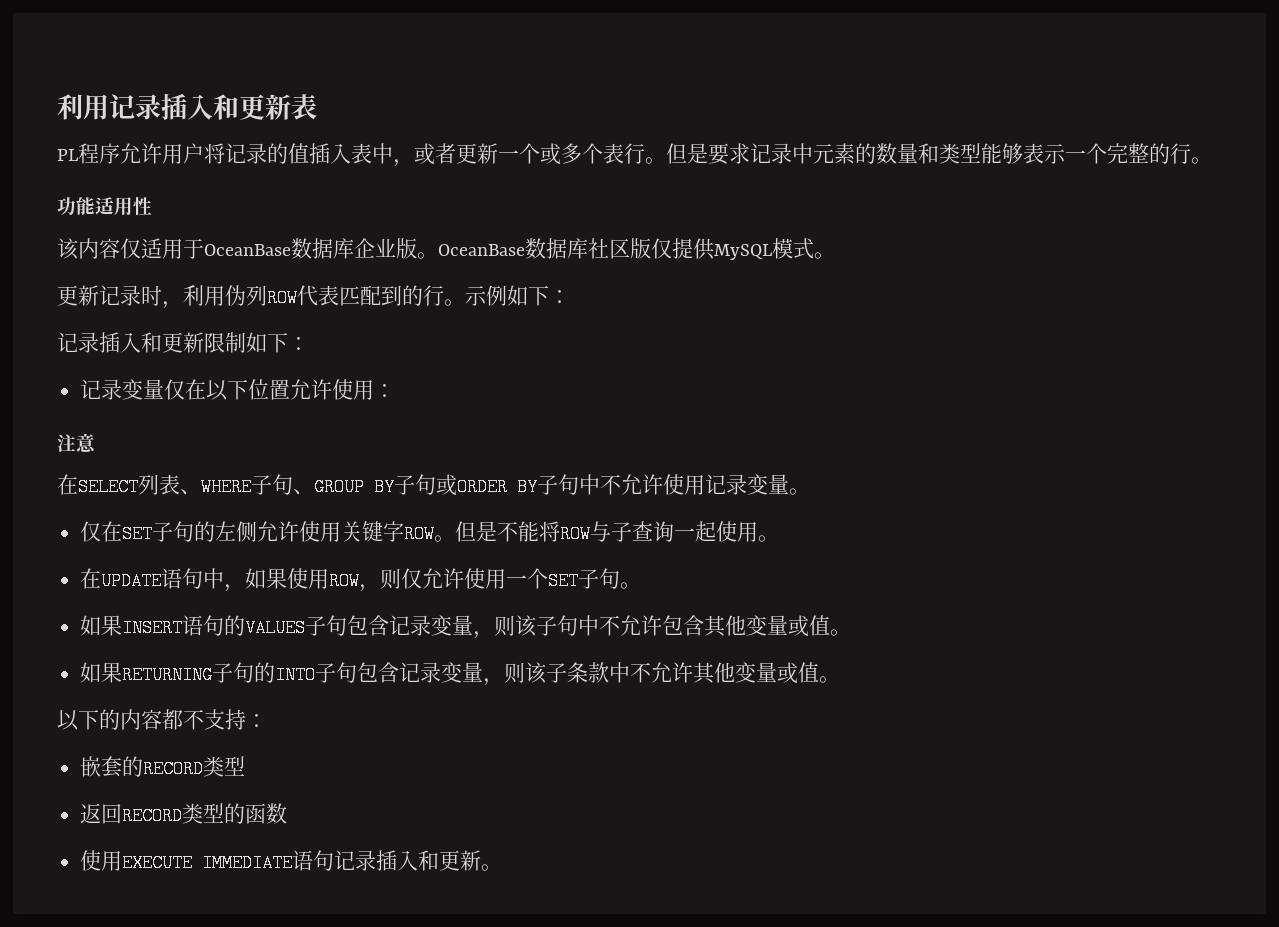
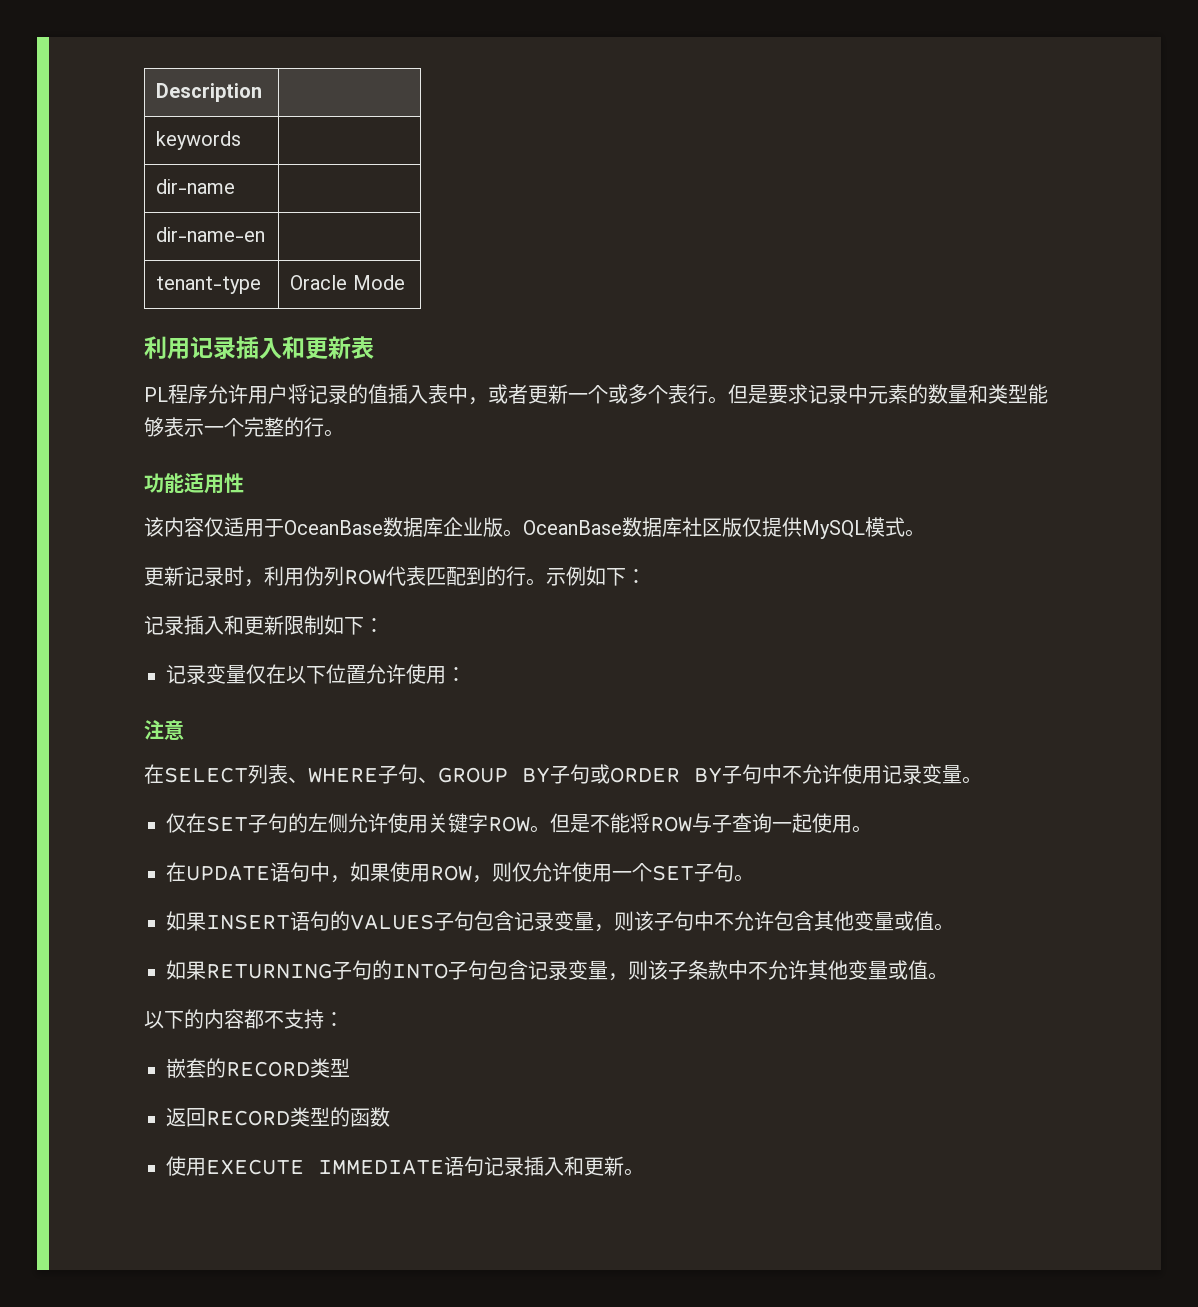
+ Description |
+ keywords |
+ dir-name |
+ dir-name-en |
+ tenant-type | Oracle Mode

